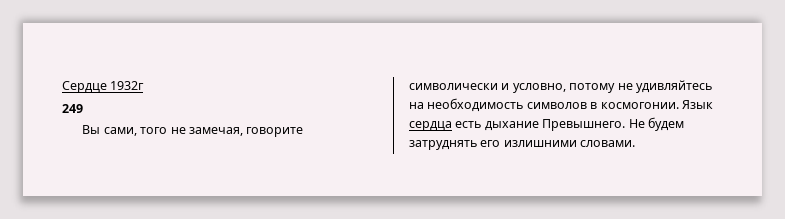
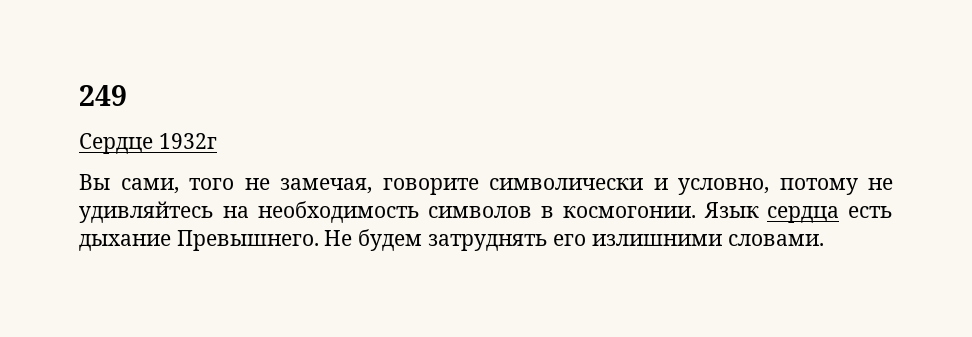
+ 249
- 249

